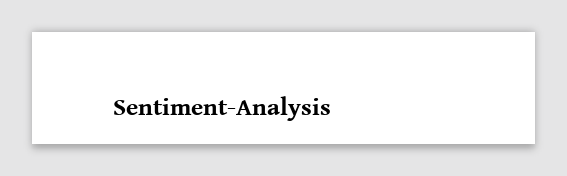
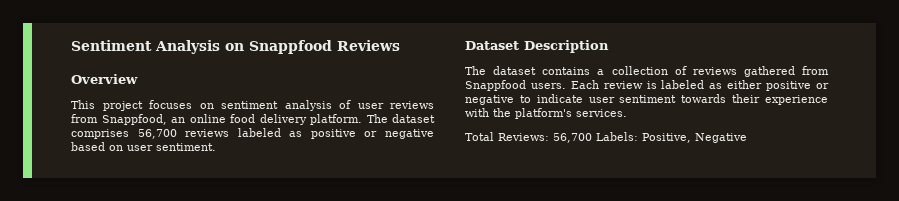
- Sentiment-Analysis
+ Sentiment Analysis on Snappfood Reviews
+ Overview
+ This project focuses on sentiment analysis of user reviews from Snappfood, an online food delivery platform. The dataset comprises 56,700 reviews labeled as positive or negative based on user sentiment.
+ Dataset Description
+ The dataset contains a collection of reviews gathered from Snappfood users. Each review is labeled as either positive or negative to indicate user sentiment towards their experience with the platform's services.
+ Total Reviews: 56,700 Labels: Positive, Negative

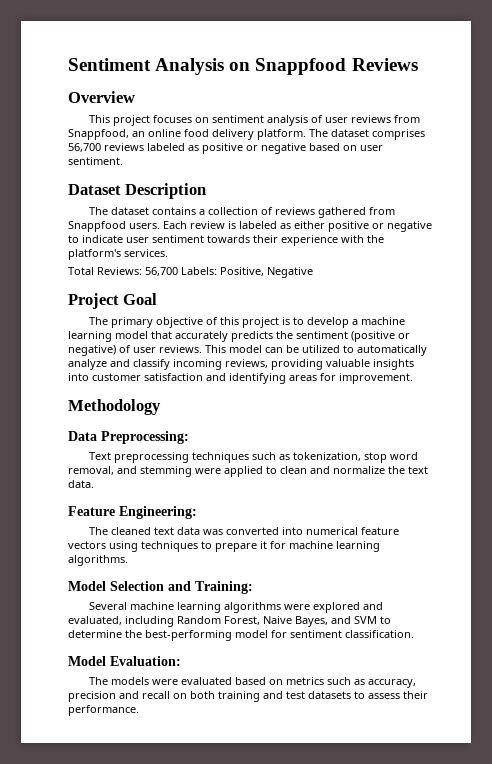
+ Project Goal
+ The primary objective of this project is to develop a machine learning model that accurately predicts the sentiment (positive or negative) of user reviews. This model can be utilized to automatically analyze and classify incoming reviews, providing valuable insights into customer satisfaction and identifying areas for improvement.
+ Methodology
+ Data Preprocessing:
+ Text preprocessing techniques such as tokenization, stop word removal, and stemming were applied to clean and normalize the text data.
+ Feature Engineering:
+ The cleaned text data was converted into numerical feature vectors using techniques to prepare it for machine learning algorithms.
+ Model Selection and Training:
+ Several machine learning algorithms were explored and evaluated, including Random Forest, Naive Bayes, and SVM to determine the best-performing model for sentiment classification.
+ Model Evaluation:
+ The models were evaluated based on metrics such as accuracy, precision and recall on both training and test datasets to assess their performance.

